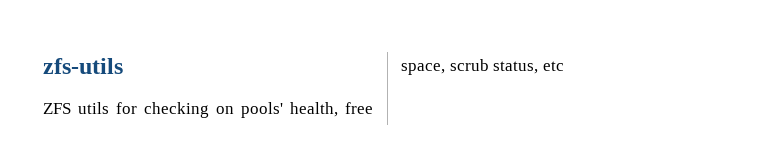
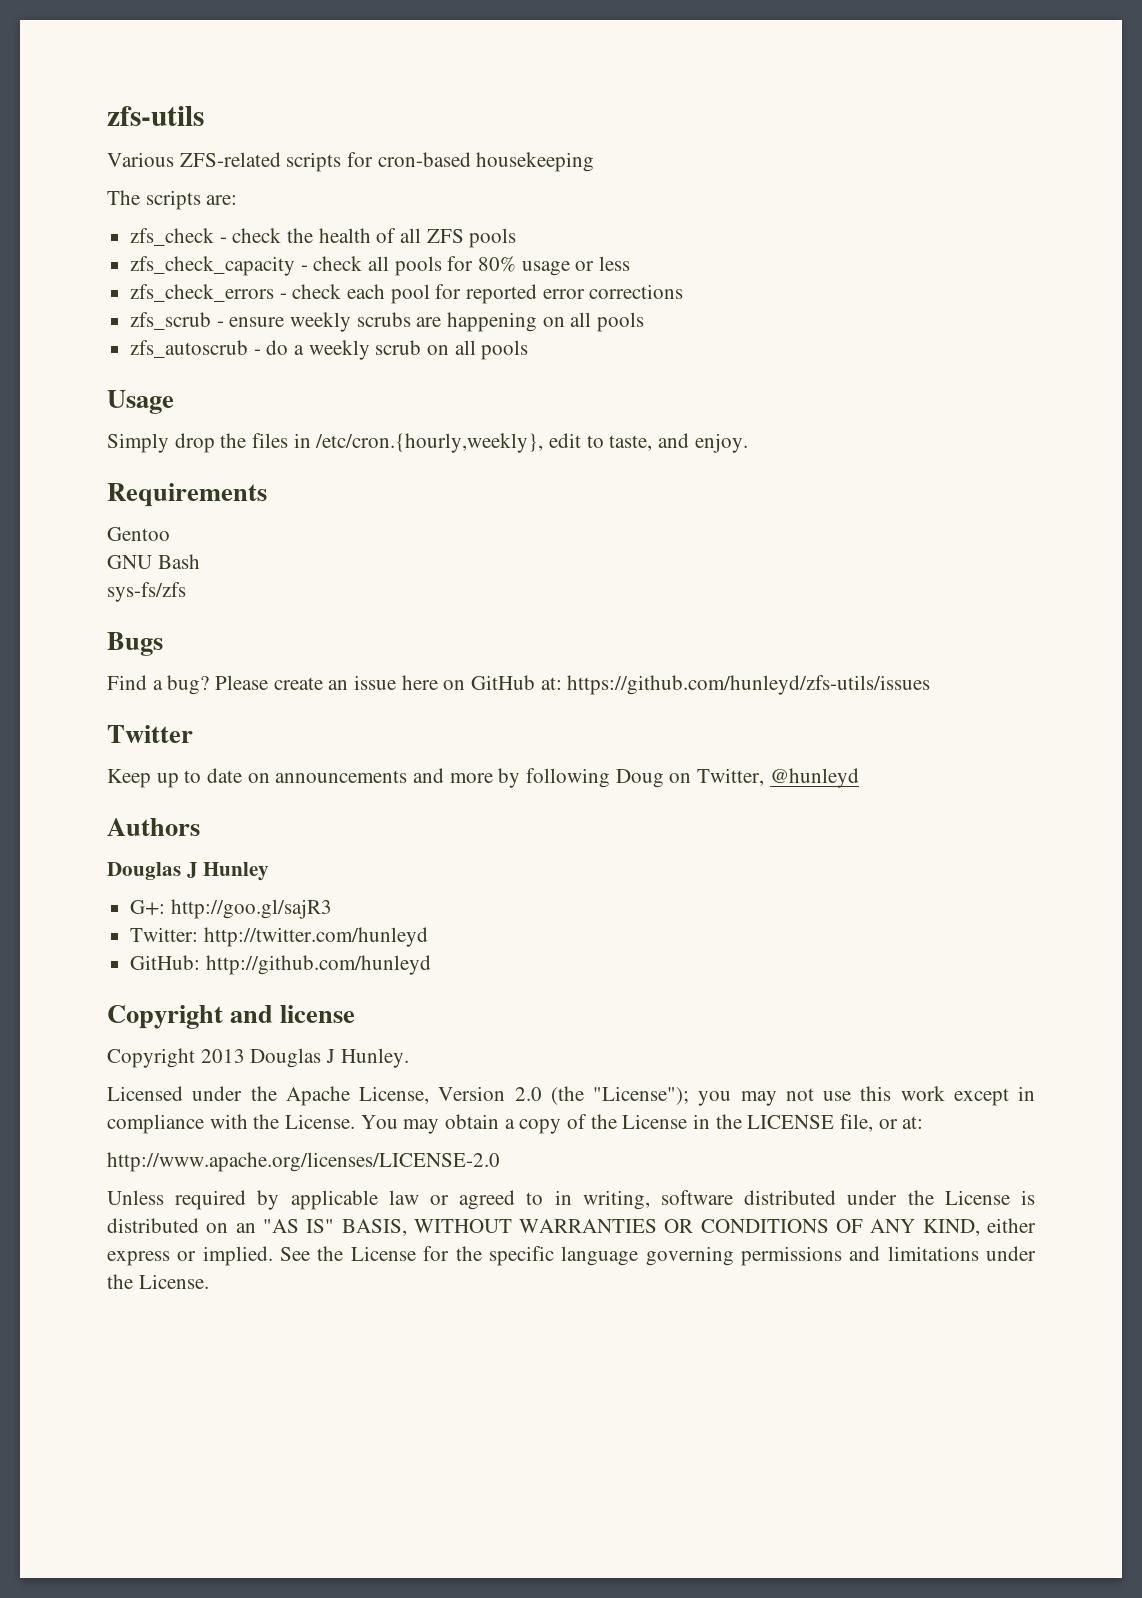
- ZFS utils for checking on pools' health, free space, scrub status, etc
+ Various ZFS-related scripts for cron-based housekeeping
+ The scripts are:
+ zfs_check - check the health of all ZFS pools
+ zfs_check_capacity - check all pools for 80% usage or less
+ zfs_check_errors - check each pool for reported error corrections
+ zfs_scrub - ensure weekly scrubs are happening on all pools
+ zfs_autoscrub - do a weekly scrub on all pools
+ Usage
+ Simply drop the files in /etc/cron.{hourly,weekly}, edit to taste, and enjoy.
+ Requirements
+ Gentoo
+ GNU Bash
+ sys-fs/zfs
+ Bugs
+ Find a bug? Please create an issue here on GitHub at: https://github.com/hunleyd/zfs-utils/issues
+ Twitter
+ Keep up to date on announcements and more by following Doug on Twitter, @hunleyd
+ Authors
+ Douglas J Hunley
+ G+: http://goo.gl/sajR3
+ Twitter: http://twitter.com/hunleyd
+ GitHub: http://github.com/hunleyd
+ Copyright and license
+ Copyright 2013 Douglas J Hunley.
+ Licensed under the Apache License, Version 2.0 (the "License"); you may not use this work except in compliance with the License. You may obtain a copy of the License in the LICENSE file, or at:
+ http://www.apache.org/licenses/LICENSE-2.0
+ Unless required by applicable law or agreed to in writing, software distributed under the License is distributed on an "AS IS" BASIS, WITHOUT WARRANTIES OR CONDITIONS OF ANY KIND, either express or implied. See the License for the specific language governing permissions and limitations under the License.

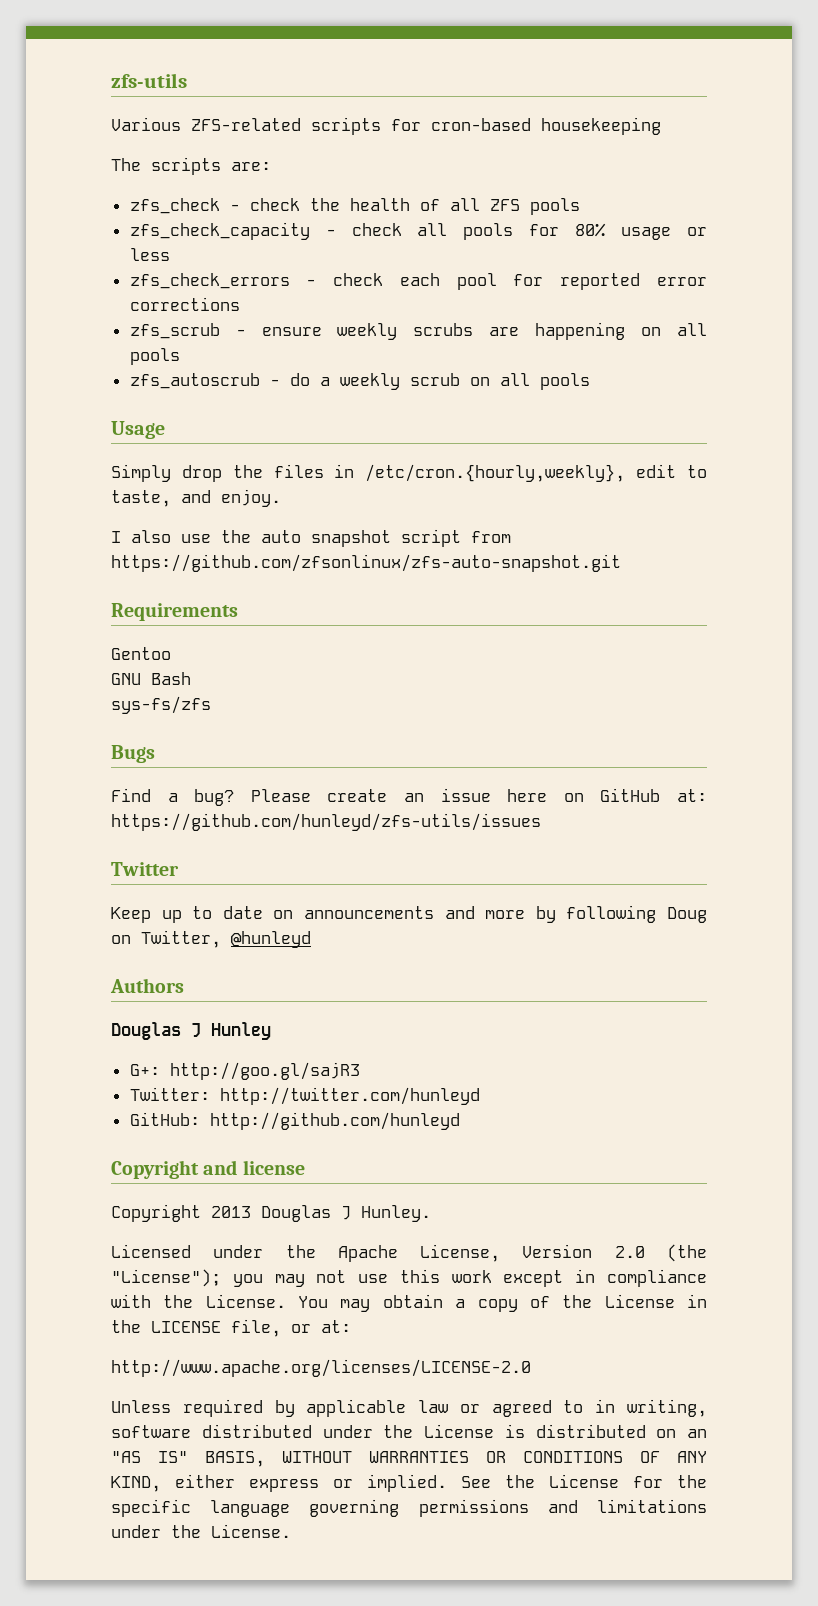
+ I also use the auto snapshot script from https://github.com/zfsonlinux/zfs-auto-snapshot.git

